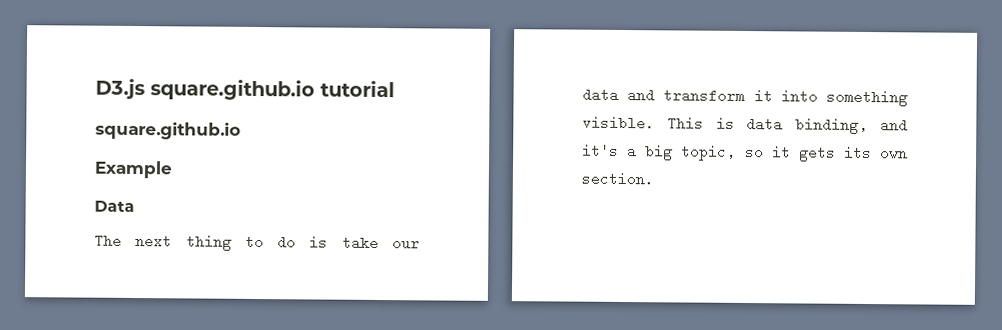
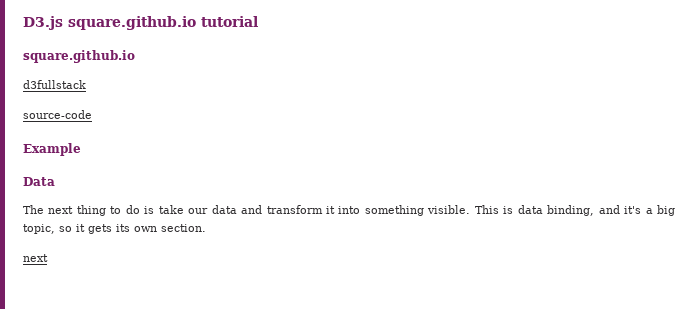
+ d3fullstack
+ source-code
  This is data binding, and it's a big topic, so it gets its own section.
+ next

